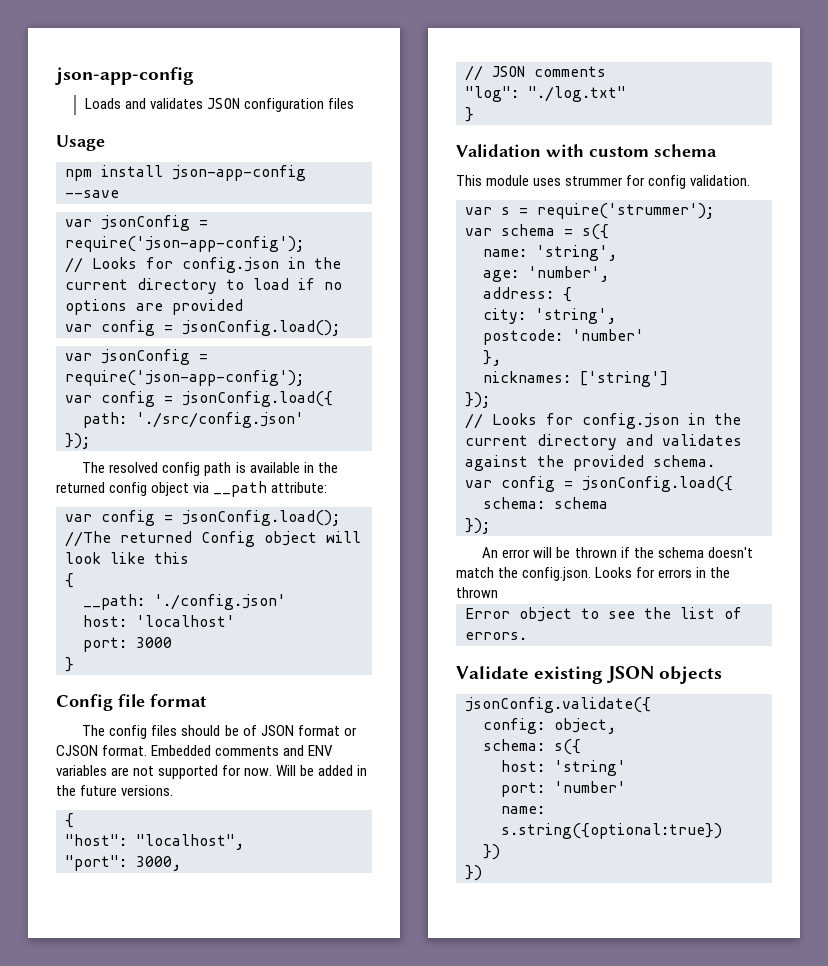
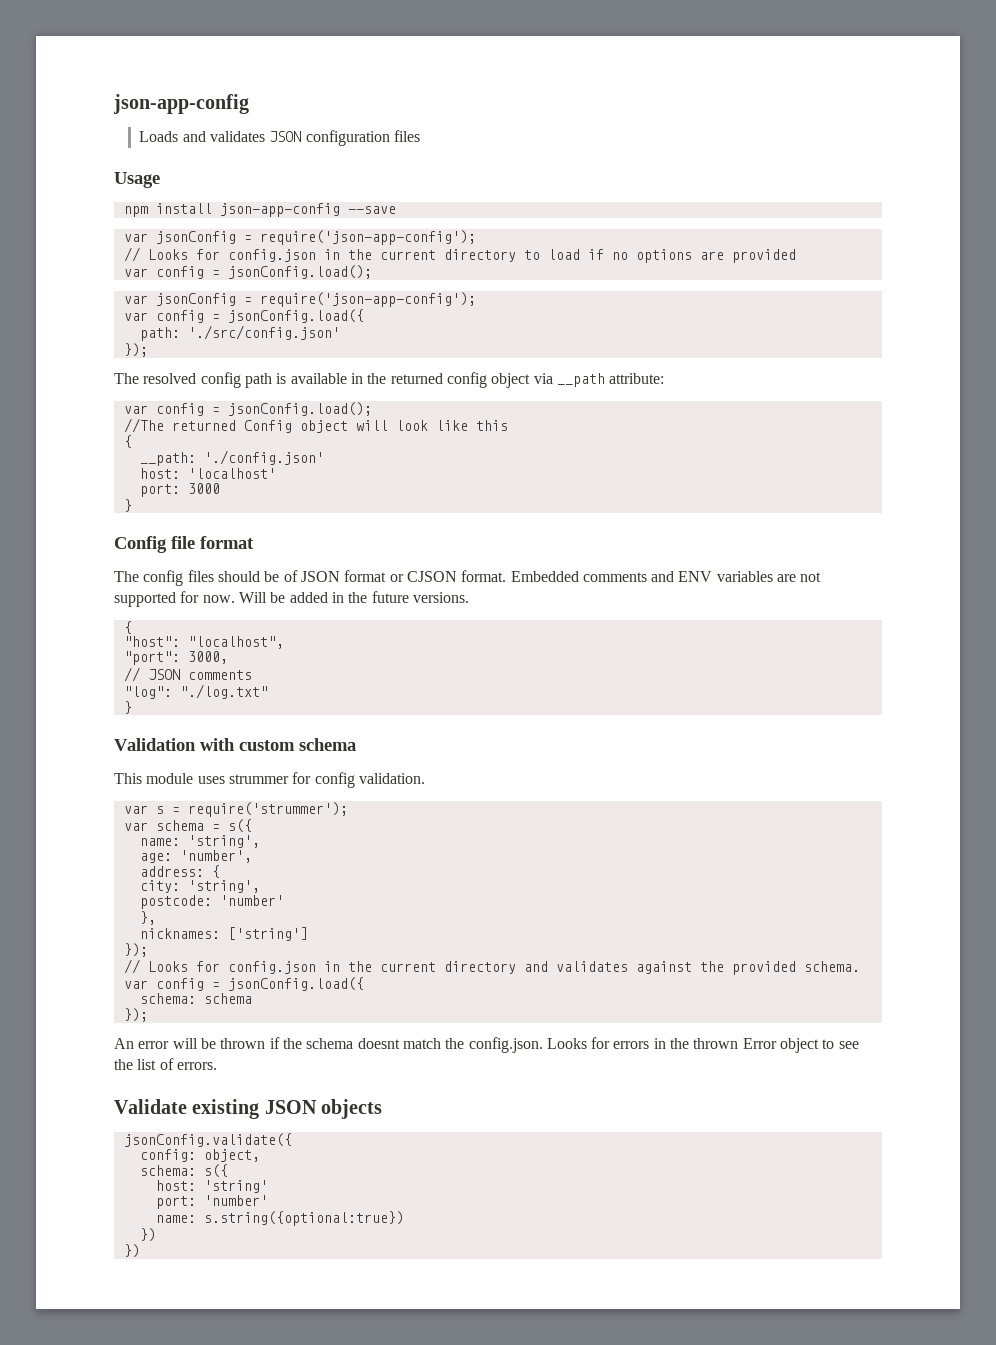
- An error will be thrown if the schema doesn't match the config.json. Looks for errors in the thrown
- Error object to see the list of errors.
+ An error will be thrown if the schema doesnt match the config.json. Looks for errors in the thrown Error object to see the list of errors.

